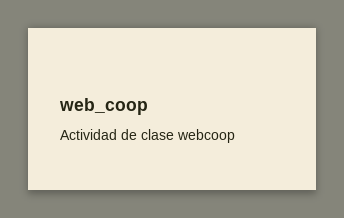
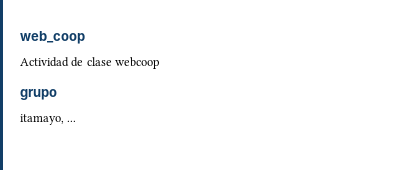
+ grupo
+ itamayo, ...

